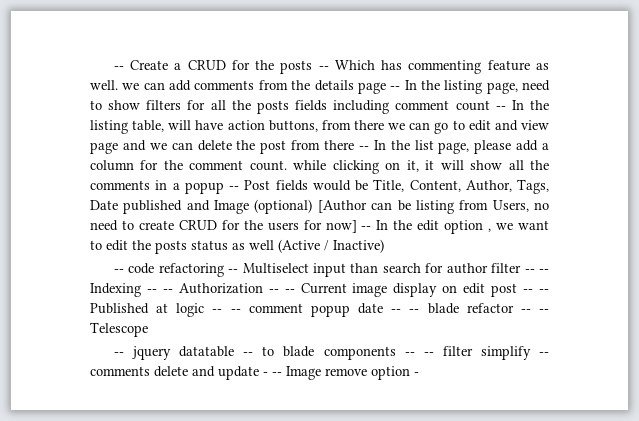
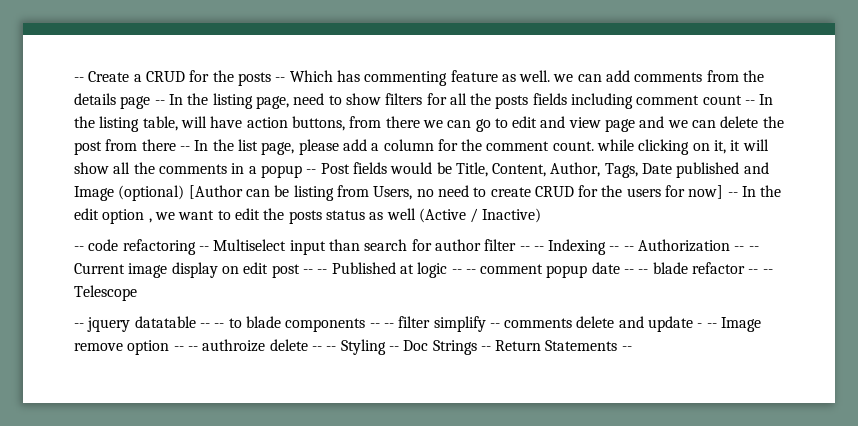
- -- jquery datatable -- to blade components -- -- filter simplify -- comments delete and update - -- Image remove option -
+ -- jquery datatable -- -- to blade components -- -- filter simplify -- comments delete and update - -- Image remove option -- -- authroize delete -- -- Styling -- Doc Strings -- Return Statements --

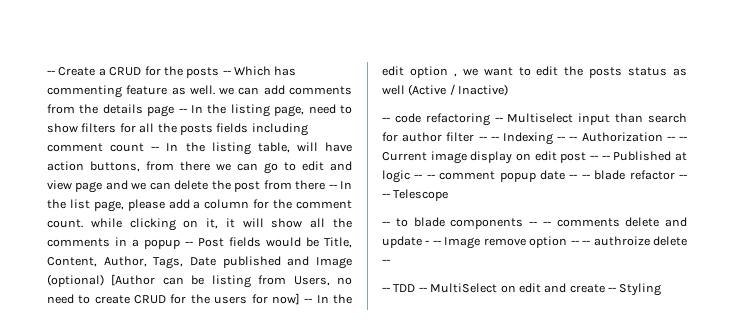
- -- jquery datatable -- -- to blade components -- -- filter simplify -- comments delete and update - -- Image remove option -- -- authroize delete -- -- Styling -- Doc Strings -- Return Statements --
+ -- to blade components -- -- comments delete and update - -- Image remove option -- -- authroize delete --
+ -- TDD -- MultiSelect on edit and create -- Styling

